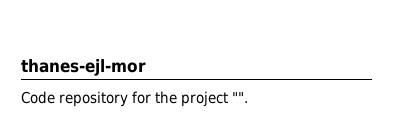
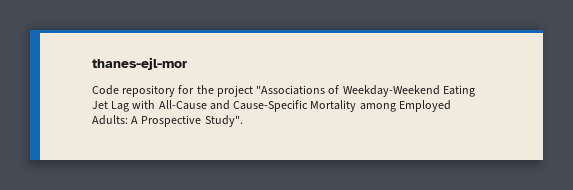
- Code repository for the project "".
+ Code repository for the project "Associations of Weekday-Weekend Eating Jet Lag with All-Cause and Cause-Specific Mortality among Employed Adults: A Prospective Study".

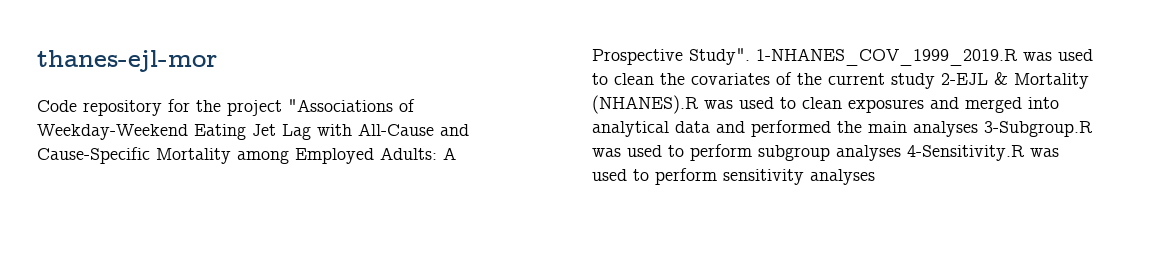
+ 1-NHANES_COV_1999_2019.R was used to clean the covariates of the current study 2-EJL & Mortality (NHANES).R was used to clean exposures and merged into analytical data and performed the main analyses 3-Subgroup.R was used to perform subgroup analyses 4-Sensitivity.R was used to perform sensitivity analyses

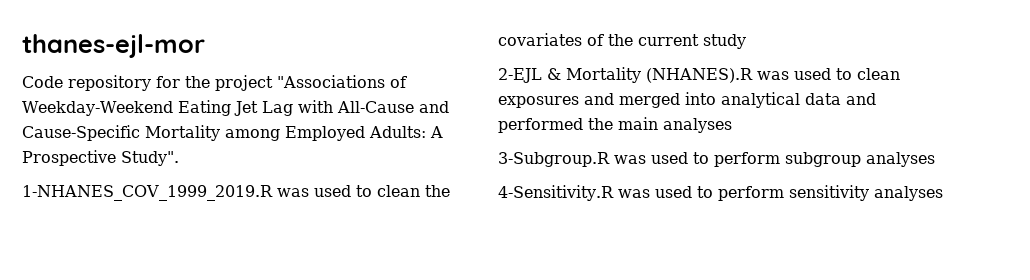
- A Prospective Study". 1-NHANES_COV_1999_2019.R was used to clean the covariates of the current study 2-EJL & Mortality (NHANES).R was used to clean exposures and merged into analytical data and performed the main analyses 3-Subgroup.R was used to perform subgroup analyses 4-Sensitivity.R was used to perform sensitivity analyses
+ A Prospective Study".
+ 1-NHANES_COV_1999_2019.R was used to clean the covariates of the current study
+ 2-EJL & Mortality (NHANES).R was used to clean exposures and merged into analytical data and performed the main analyses
+ 3-Subgroup.R was used to perform subgroup analyses
+ 4-Sensitivity.R was used to perform sensitivity analyses

